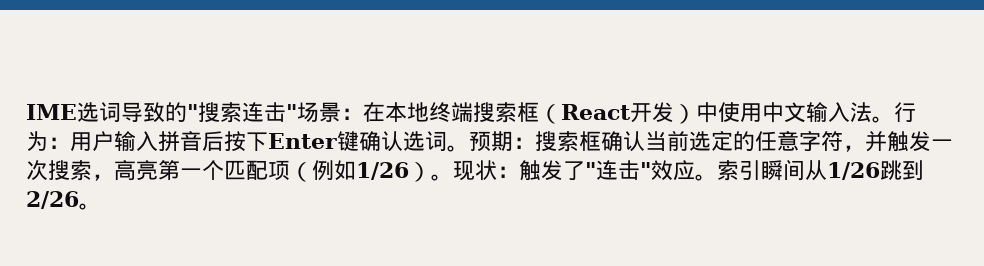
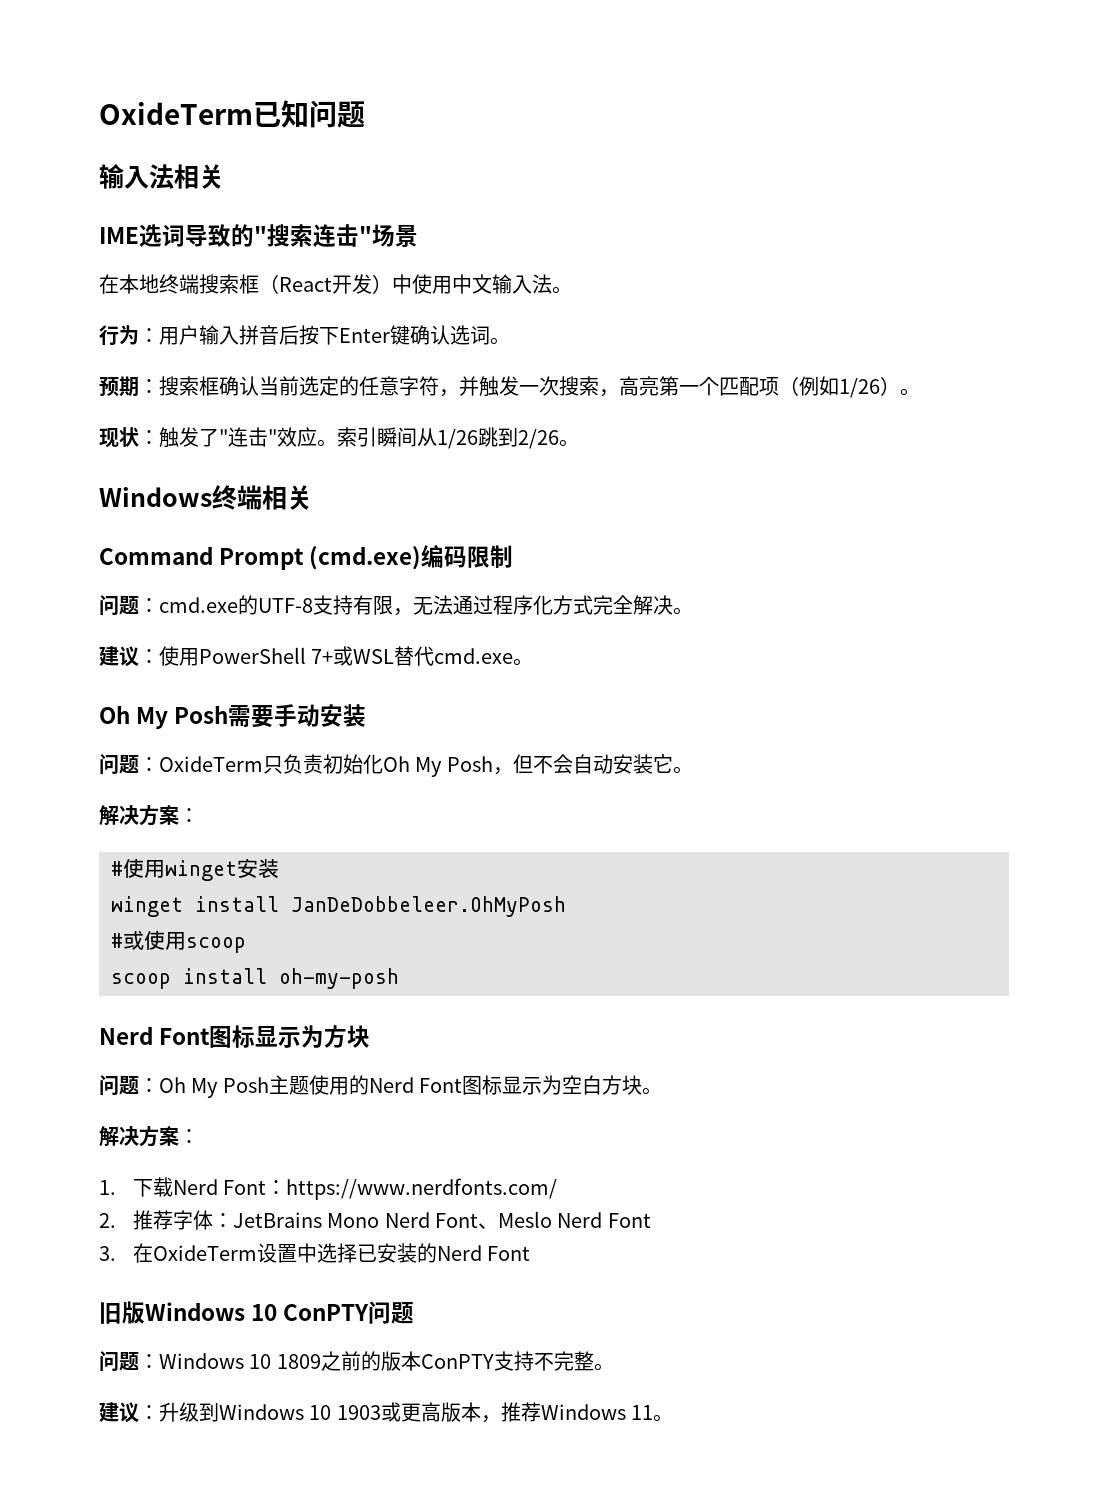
+ OxideTerm已知问题
+ 输入法相关
- IME选词导致的"搜索连击"场景：在本地终端搜索框（React开发）中使用中文输入法。行为：用户输入拼音后按下Enter键确认选词。预期：搜索框确认当前选定的任意字符，并触发一次搜索，高亮第一个匹配项（例如1/26）。现状：触发了"连击"效应。
+ IME选词导致的"搜索连击"场景
+ 在本地终端搜索框（React开发）中使用中文输入法。
+ 行为：用户输入拼音后按下Enter键确认选词。
+ 预期：搜索框确认当前选定的任意字符，并触发一次搜索，高亮第一个匹配项（例如1/26）。
+ 现状：触发了"连击"效应。
+ Windows终端相关
+ Command Prompt (cmd.exe)编码限制
+ 问题：cmd.exe的UTF-8支持有限，无法通过程序化方式完全解决。
+ 建议：使用PowerShell 7+或WSL替代cmd.exe。
+ Oh My Posh需要手动安装
+ 问题：OxideTerm只负责初始化Oh My Posh，但不会自动安装它。
+ 解决方案：
+ #使用winget安装
+ winget install JanDeDobbeleer.OhMyPosh
+ #或使用scoop
+ scoop install oh-my-posh
+ Nerd Font图标显示为方块
+ 问题：Oh My Posh主题使用的Nerd Font图标显示为空白方块。
+ 解决方案：
+ 1.下载Nerd Font：https://www.nerdfonts.com/
+ 2.推荐字体：JetBrains Mono Nerd Font、Meslo Nerd Font
+ 3.在OxideTerm设置中选择已安装的Nerd Font
+ 旧版Windows 10 ConPTY问题
+ 问题：Windows 10 1809之前的版本ConPTY支持不完整。
+ 建议：升级到Windows 10 1903或更高版本，推荐Windows 11。

